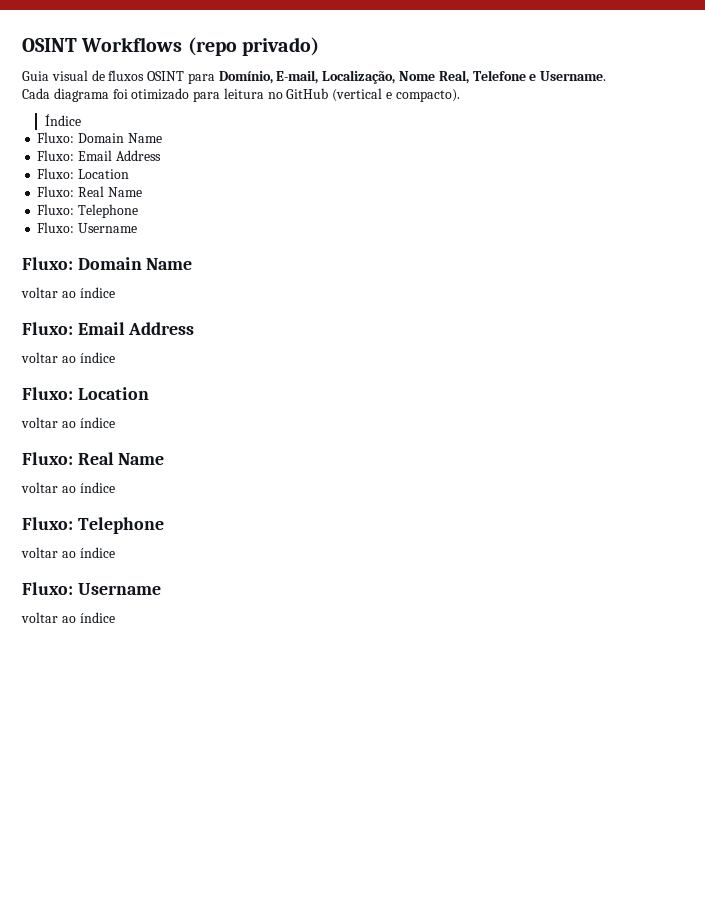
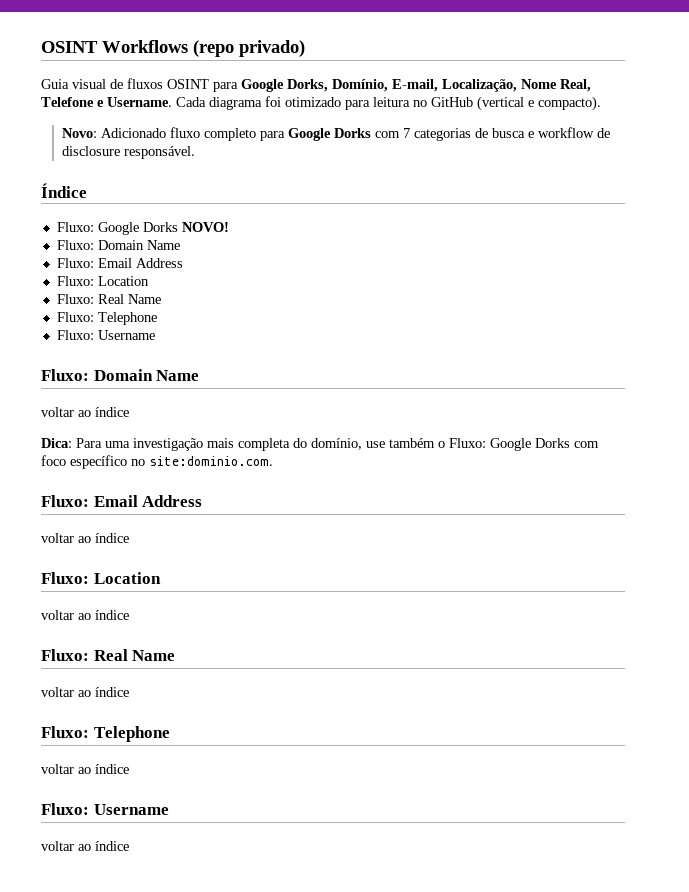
- Guia visual de fluxos OSINT para Domínio, E-mail, Localização, Nome Real, Telefone e Username.
- Cada diagrama foi otimizado para leitura no GitHub (vertical e compacto).
+ Guia visual de fluxos OSINT para Google Dorks, Domínio, E-mail, Localização, Nome Real, Telefone e Username. Cada diagrama foi otimizado para leitura no GitHub (vertical e compacto).
+ Novo: Adicionado fluxo completo para Google Dorks com 7 categorias de busca e workflow de disclosure responsável.
  Índice
+ Fluxo: Google Dorks NOVO!
+ Dica: Para uma investigação mais completa do domínio, use também o Fluxo: Google Dorks com foco específico no site:dominio.com.

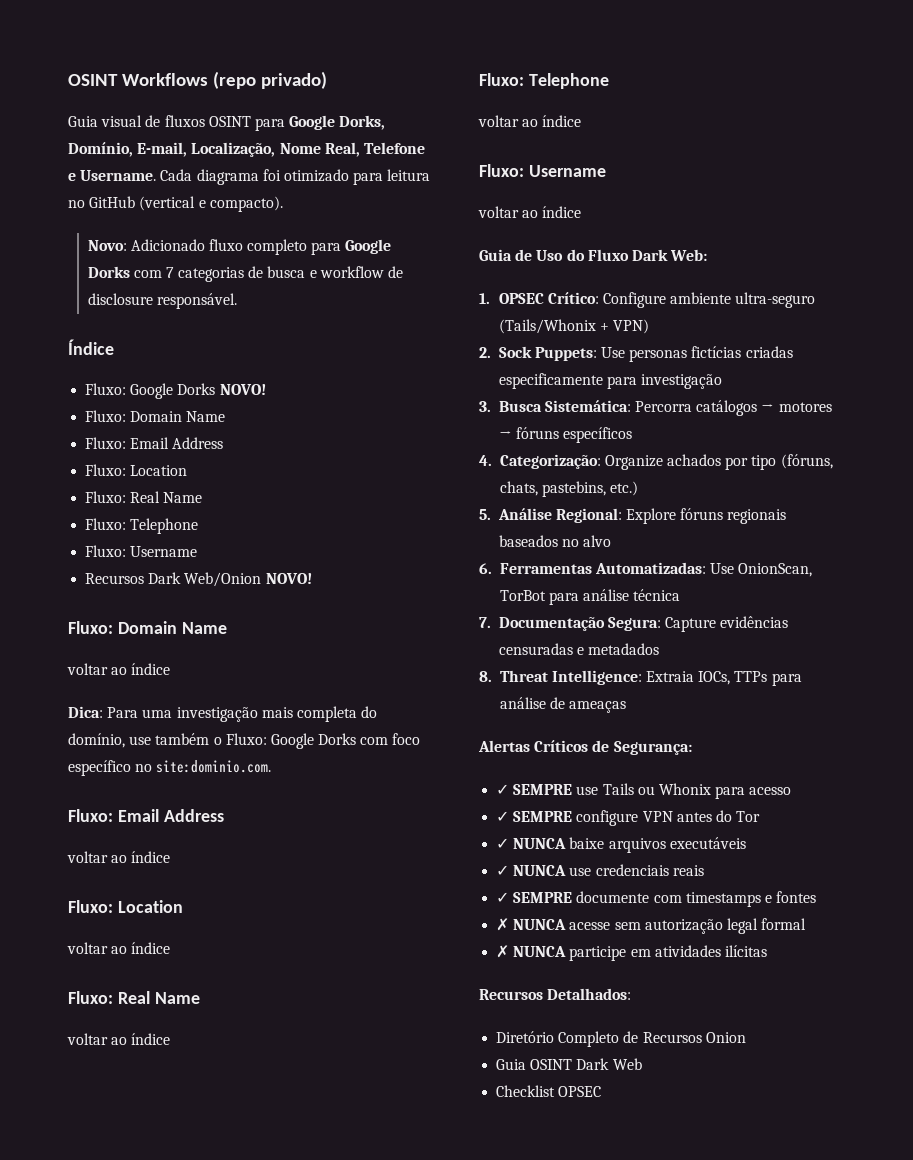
+ Recursos Dark Web/Onion NOVO!
+ Guia de Uso do Fluxo Dark Web:
+ 1. OPSEC Crítico: Configure ambiente ultra-seguro (Tails/Whonix + VPN)
+ 2. Sock Puppets: Use personas fictícias criadas especificamente para investigação
+ 3. Busca Sistemática: Percorra catálogos → motores → fóruns específicos
+ 4. Categorização: Organize achados por tipo (fóruns, chats, pastebins, etc.)
+ 5. Análise Regional: Explore fóruns regionais baseados no alvo
+ 6. Ferramentas Automatizadas: Use OnionScan, TorBot para análise técnica
+ 7. Documentação Segura: Capture evidências censuradas e metadados
+ 8. Threat Intelligence: Extraia IOCs, TTPs para análise de ameaças
+ Alertas Críticos de Segurança:
+ ✓ SEMPRE use Tails ou Whonix para acesso
+ ✓ SEMPRE configure VPN antes do Tor
+ ✓ NUNCA baixe arquivos executáveis
+ ✓ NUNCA use credenciais reais
+ ✓ SEMPRE documente com timestamps e fontes
+ ✗ NUNCA acesse sem autorização legal formal
+ ✗ NUNCA participe em atividades ilícitas
+ Recursos Detalhados:
+ Diretório Completo de Recursos Onion
+ Guia OSINT Dark Web
+ Checklist OPSEC

